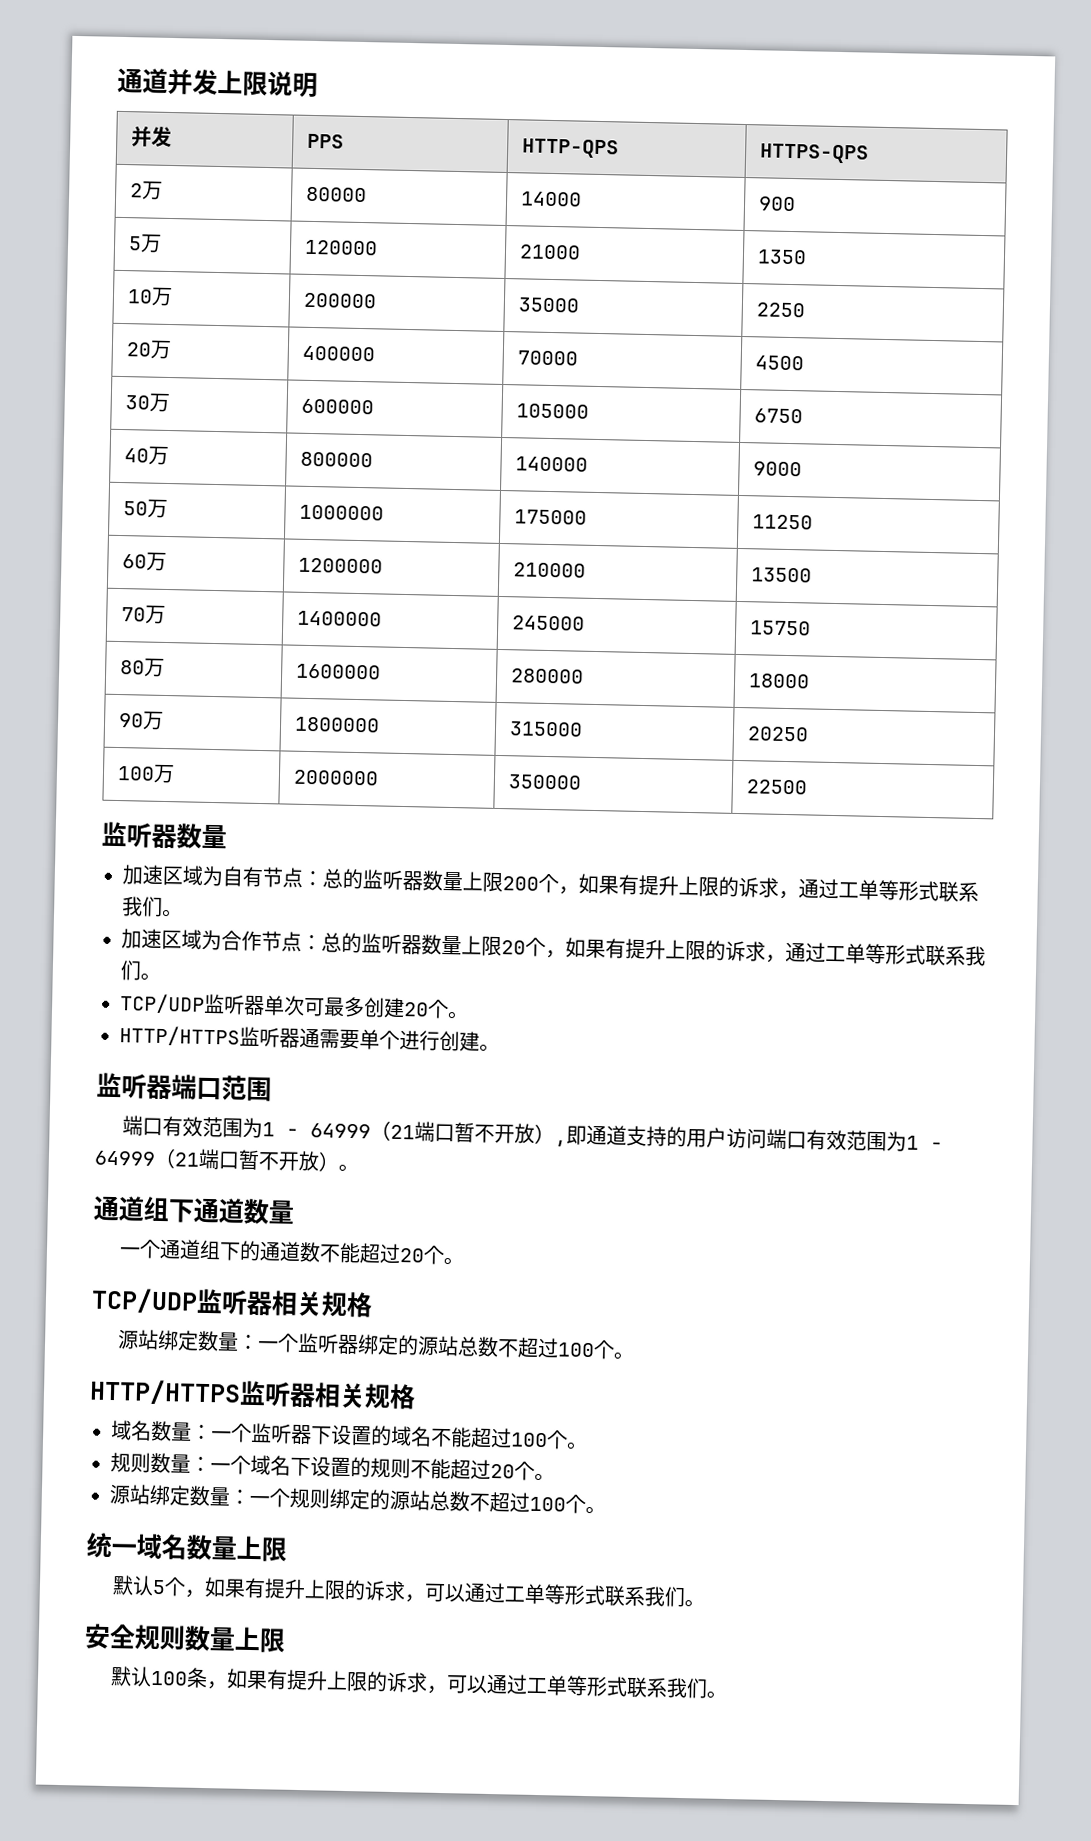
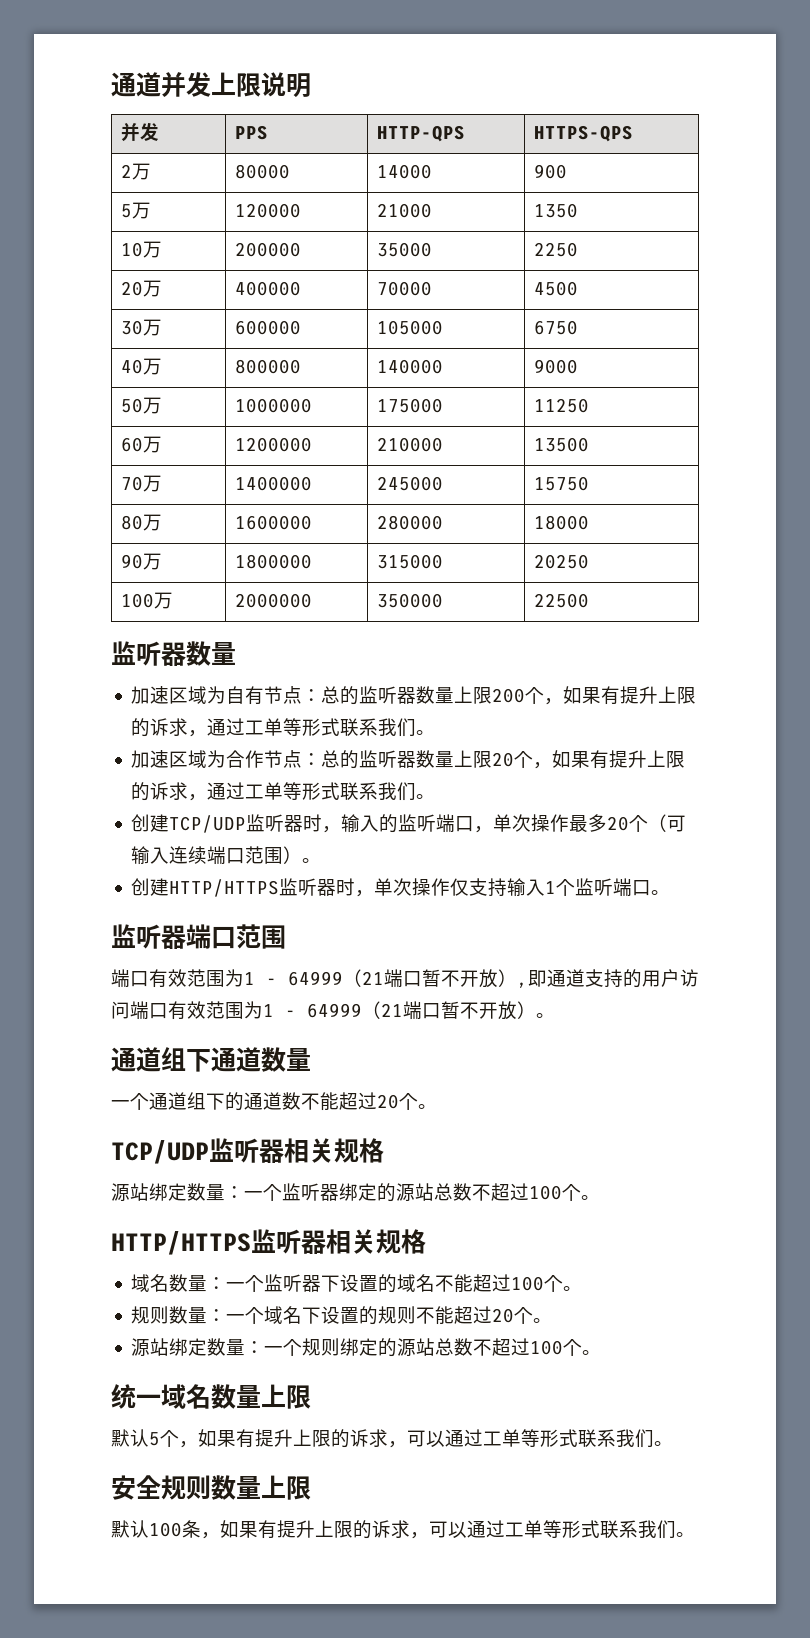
- TCP/UDP监听器单次可最多创建20个。
- HTTP/HTTPS监听器通需要单个进行创建。
+ 创建TCP/UDP监听器时，输入的监听端口，单次操作最多20个（可输入连续端口范围）。
+ 创建HTTP/HTTPS监听器时，单次操作仅支持输入1个监听端口。

